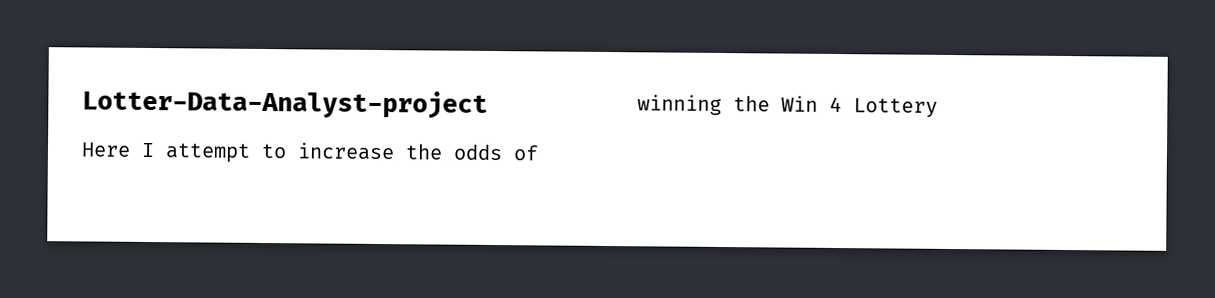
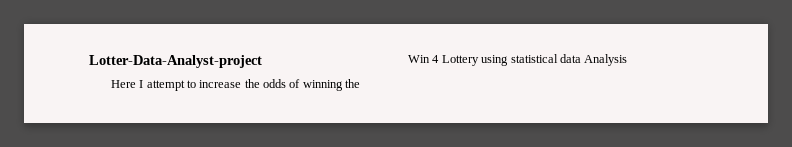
- Here I attempt to increase the odds of winning the Win 4 Lottery
+ Here I attempt to increase the odds of winning the Win 4 Lottery using statistical data Analysis

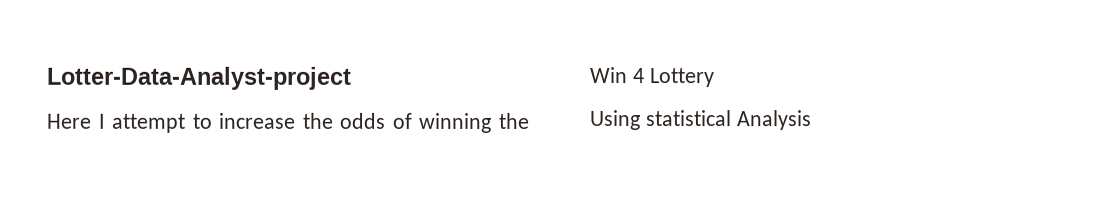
- Here I attempt to increase the odds of winning the Win 4 Lottery using statistical data Analysis
+ Here I attempt to increase the odds of winning the Win 4 Lottery
+ Using statistical Analysis

